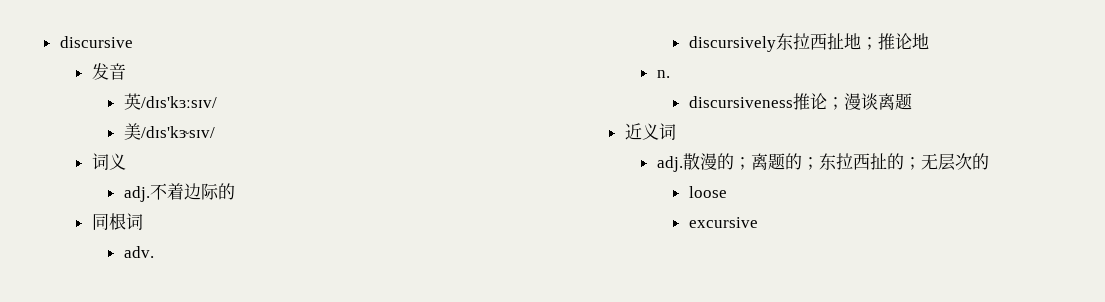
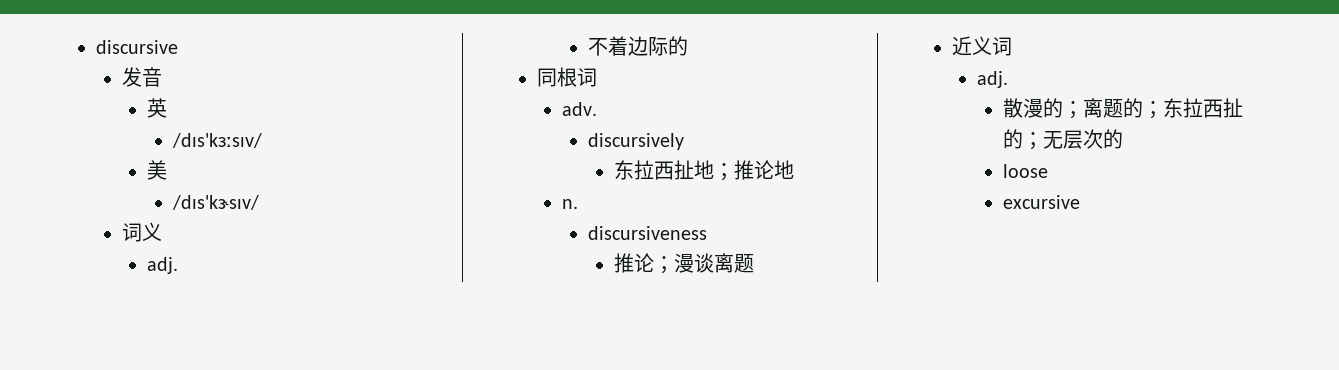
- 英/dɪs'kɜːsɪv/
+ 英
+ /dɪs'kɜːsɪv/
- 美/dɪs'kɝsɪv/
+ 美
+ /dɪs'kɝsɪv/
  词义
- adj.不着边际的
+ adj.
+ 不着边际的
- discursively东拉西扯地；推论地
+ discursively
+ 东拉西扯地；推论地
- discursiveness推论；漫谈离题
+ discursiveness
+ 推论；漫谈离题
  近义词
- adj.散漫的；离题的；东拉西扯的；无层次的
+ adj.
+ 散漫的；离题的；东拉西扯的；无层次的

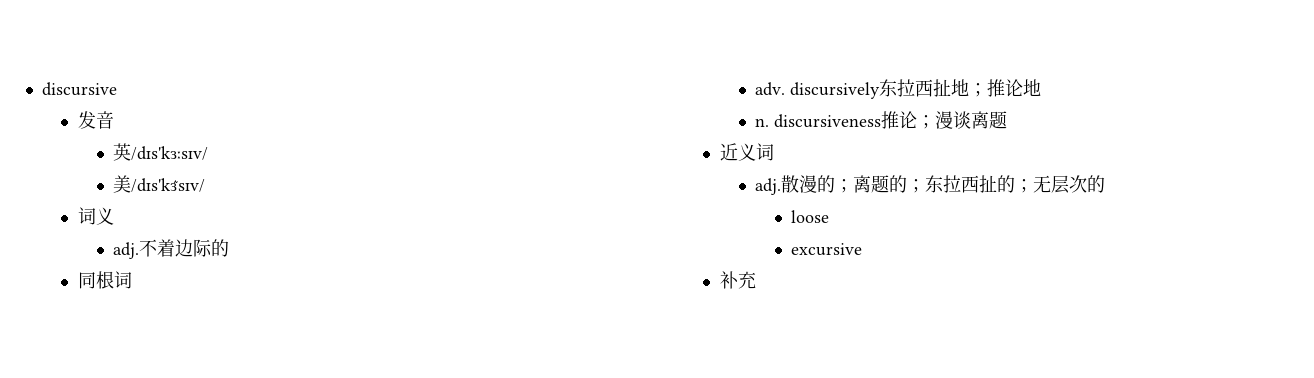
- 英
- /dɪs'kɜːsɪv/
+ 英/dɪs'kɜːsɪv/
- 美
- /dɪs'kɝsɪv/
+ 美/dɪs'kɝsɪv/
  词义
- adj.
- 不着边际的
+ adj.不着边际的
- adv.
- discursively
- 东拉西扯地；推论地
+ adv. discursively东拉西扯地；推论地
- n.
- discursiveness
- 推论；漫谈离题
+ n. discursiveness推论；漫谈离题
  近义词
- adj.
- 散漫的；离题的；东拉西扯的；无层次的
+ adj.散漫的；离题的；东拉西扯的；无层次的
+ 补充

